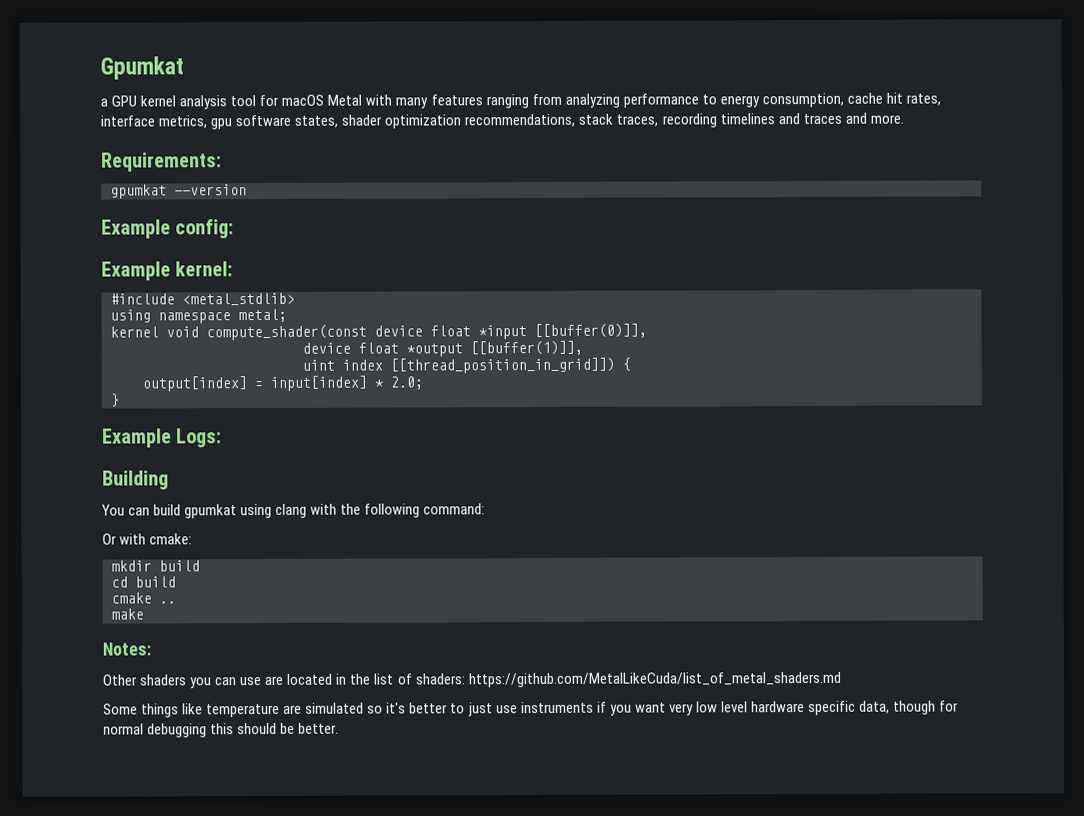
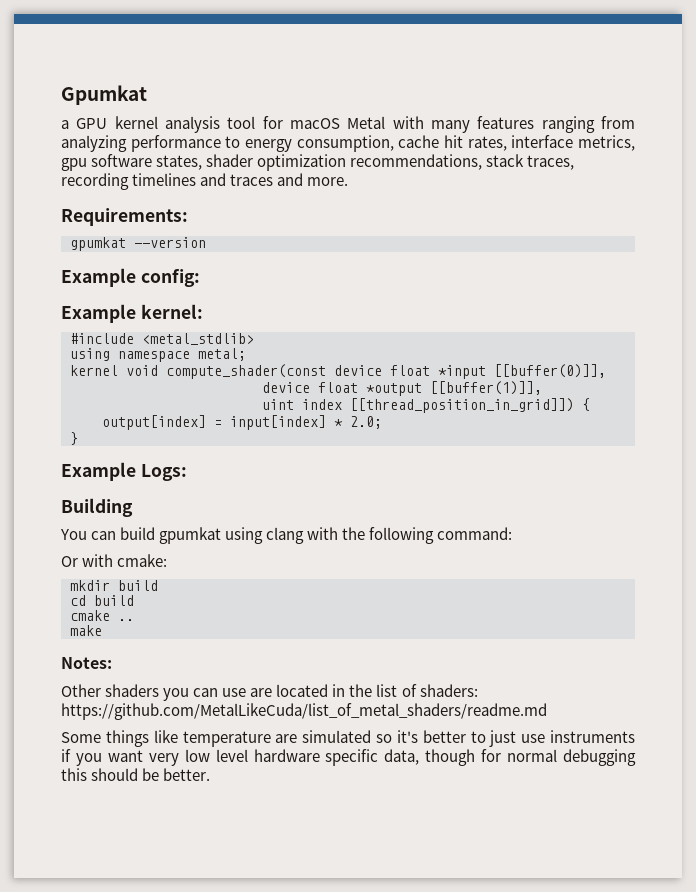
- Other shaders you can use are located in the list of shaders: https://github.com/MetalLikeCuda/list_of_metal_shaders.md
+ Other shaders you can use are located in the list of shaders: https://github.com/MetalLikeCuda/list_of_metal_shaders/readme.md

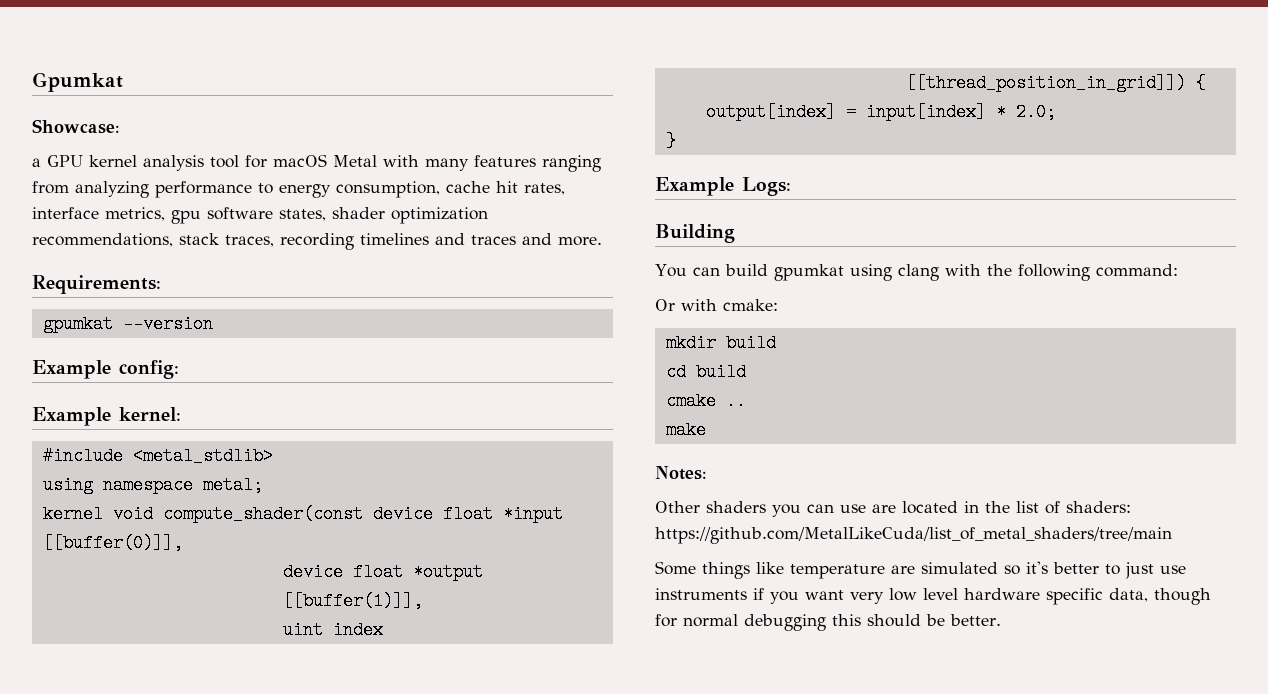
+ Showcase:
- Other shaders you can use are located in the list of shaders: https://github.com/MetalLikeCuda/list_of_metal_shaders/readme.md
+ Other shaders you can use are located in the list of shaders: https://github.com/MetalLikeCuda/list_of_metal_shaders/tree/main

